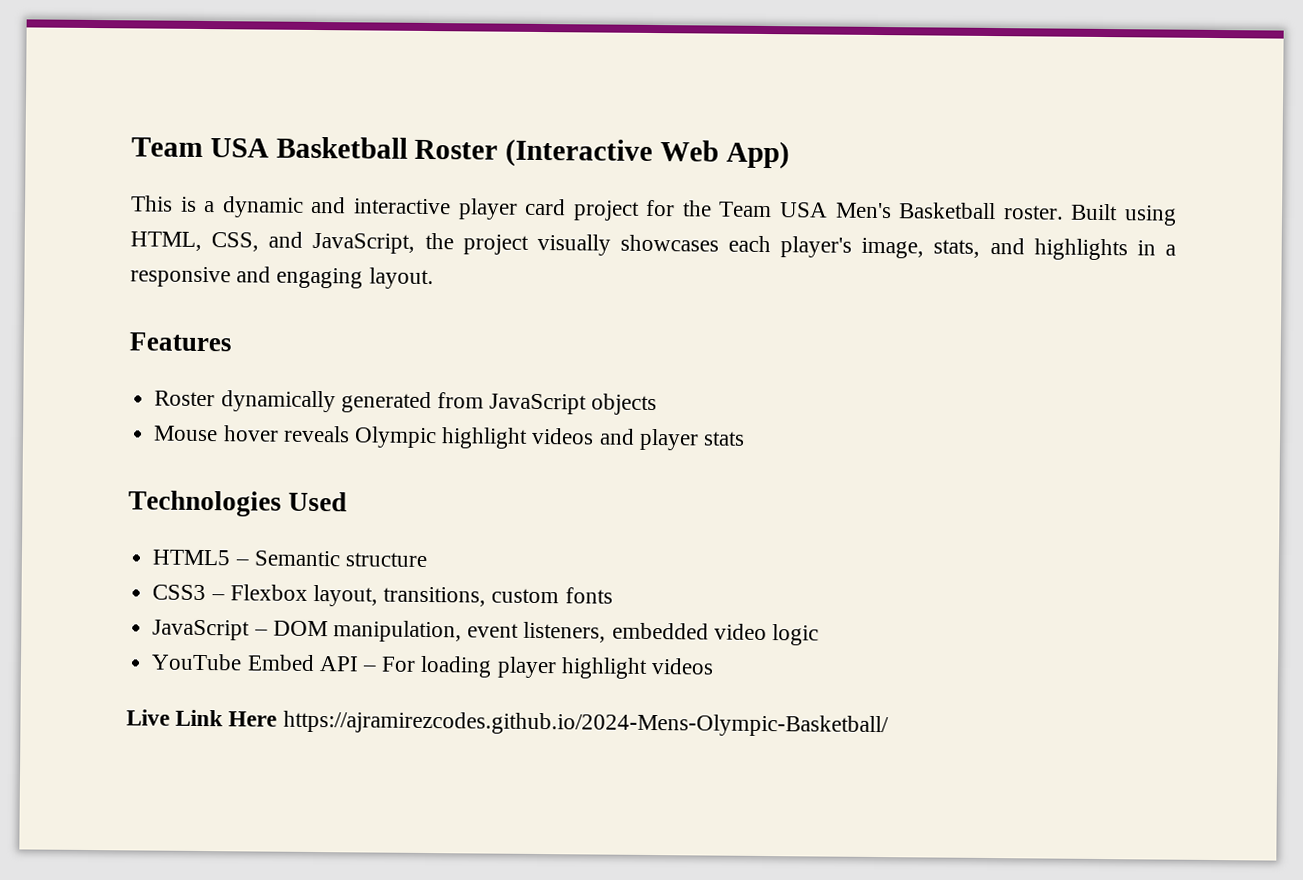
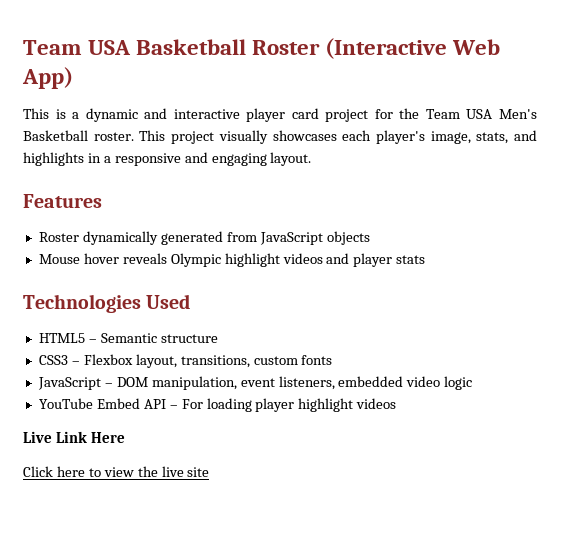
- Built using HTML, CSS, and JavaScript, the project visually showcases each player's image, stats, and highlights in a responsive and engaging layout.
+ This project visually showcases each player's image, stats, and highlights in a responsive and engaging layout.
- Live Link Here https://ajramirezcodes.github.io/2024-Mens-Olympic-Basketball/
+ Live Link Here
+ Click here to view the live site

